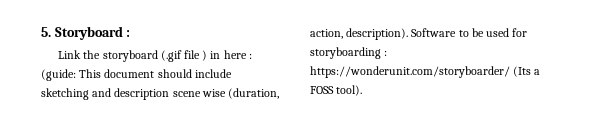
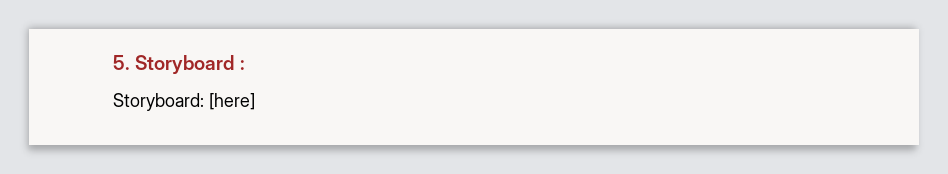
- Link the storyboard (.gif file ) in here : (guide: This document should include sketching and description scene wise (duration, action, description). Software to be used for storyboarding : https://wonderunit.com/storyboarder/ (Its a FOSS tool).
+ Storyboard: [here]

